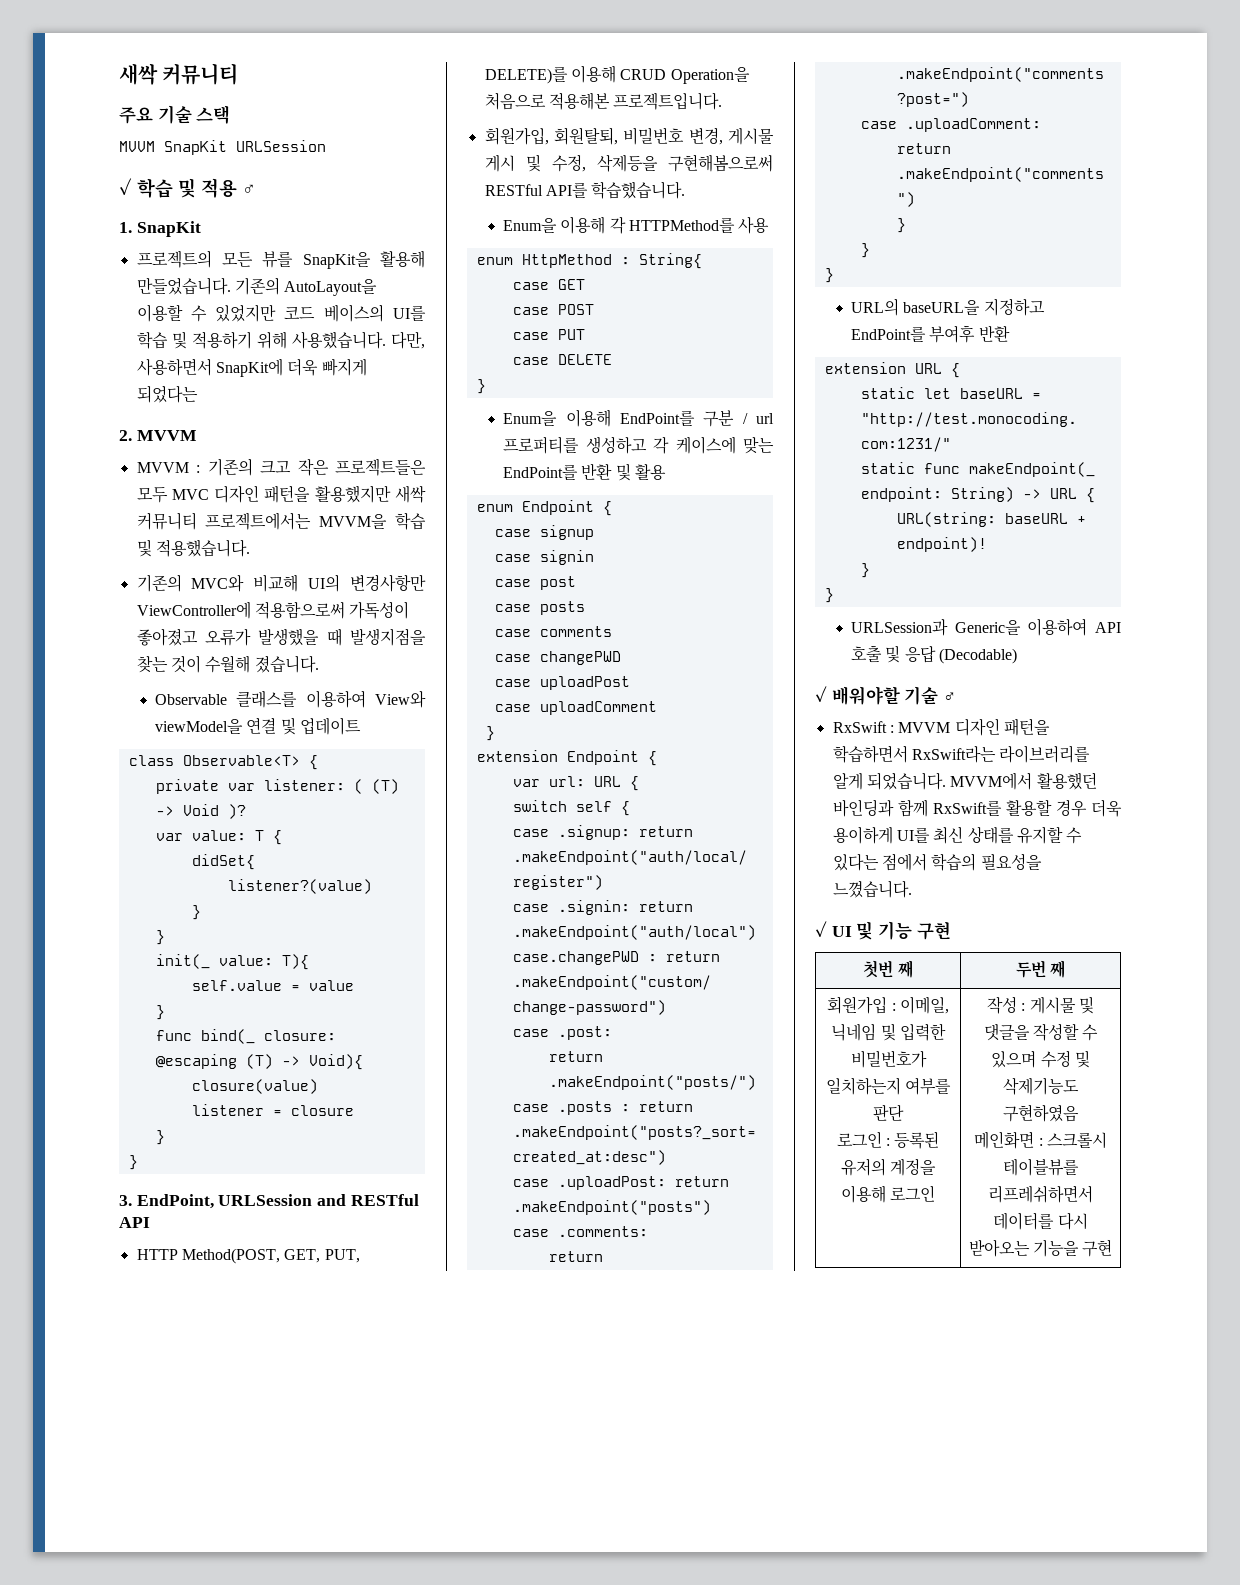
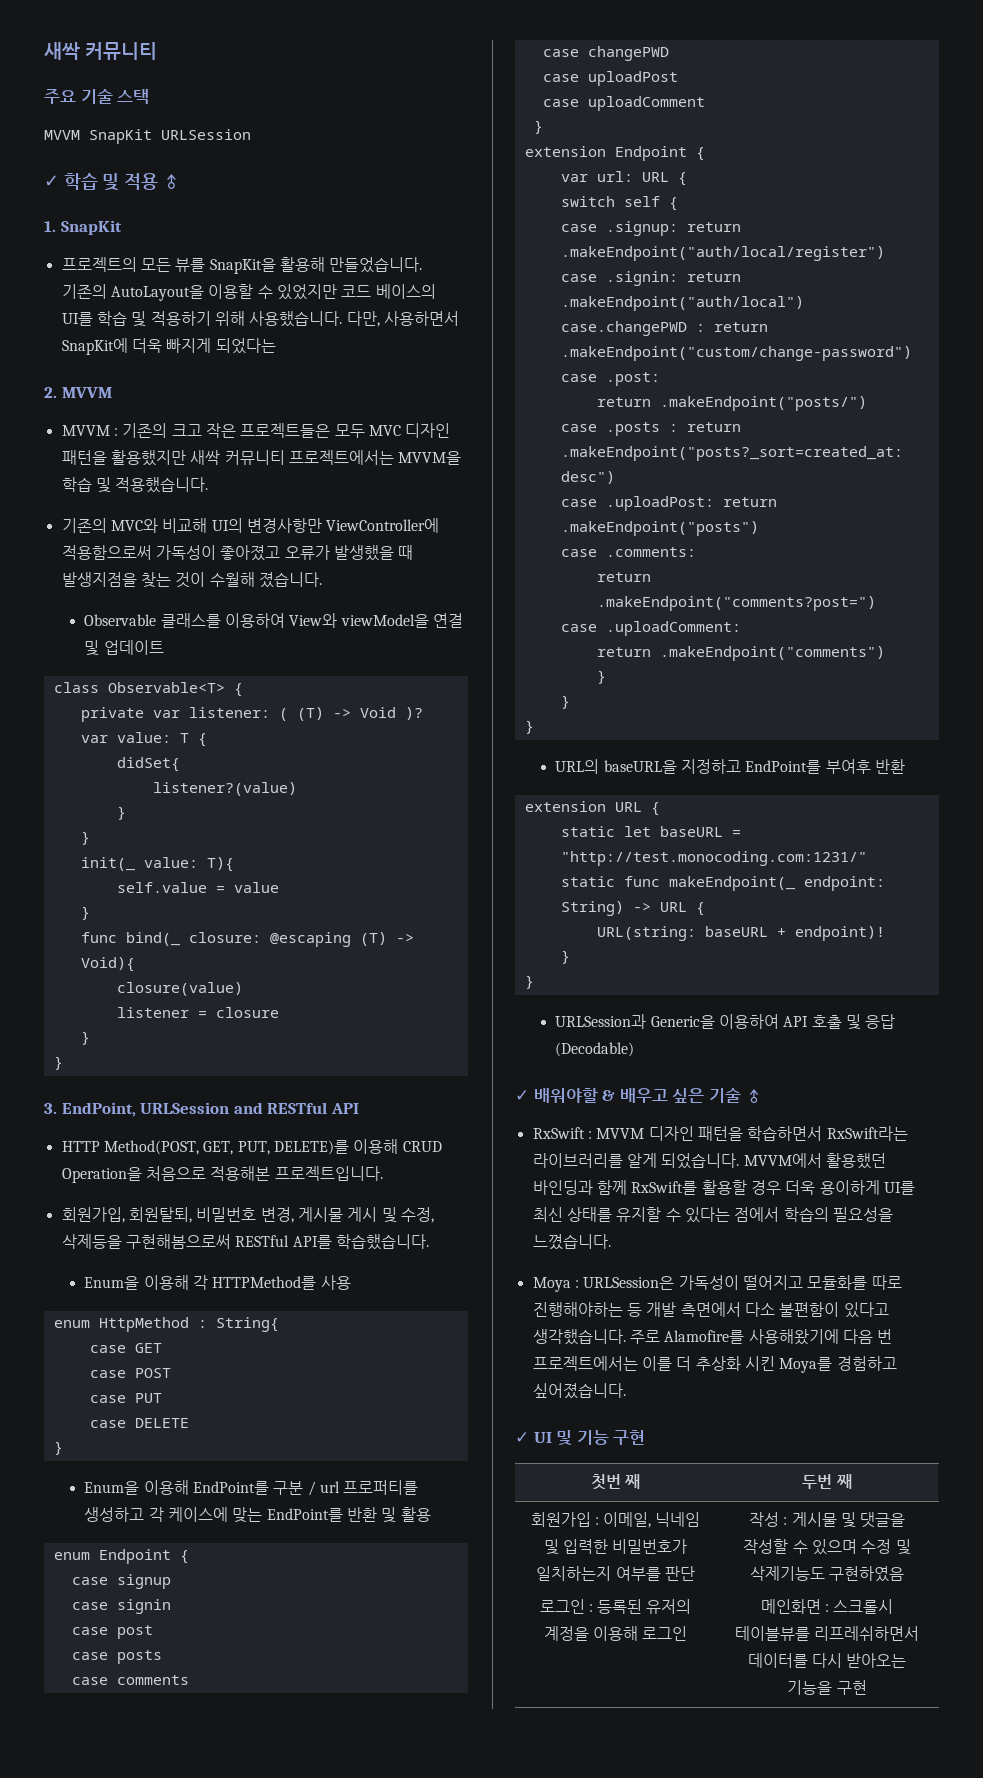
- ✓ 배워야할 기술 ♂
+ ✓ 배워야할 & 배우고 싶은 기술 ♂
+ Moya : URLSession은 가독성이 떨어지고 모듈화를 따로 진행해야하는 등 개발 측면에서 다소 불편함이 있다고 생각했습니다. 주로 Alamofire를 사용해왔기에 다음 번 프로젝트에서는 이를 더 추상화 시킨 Moya를 경험하고 싶어졌습니다.

